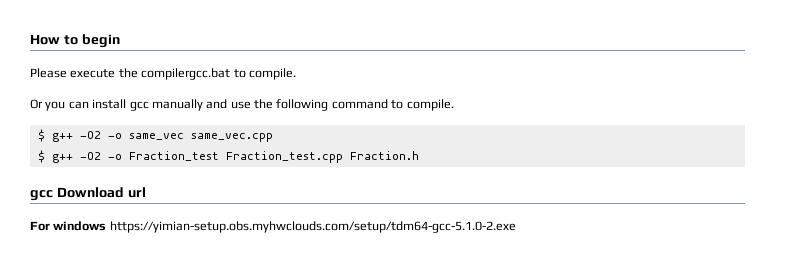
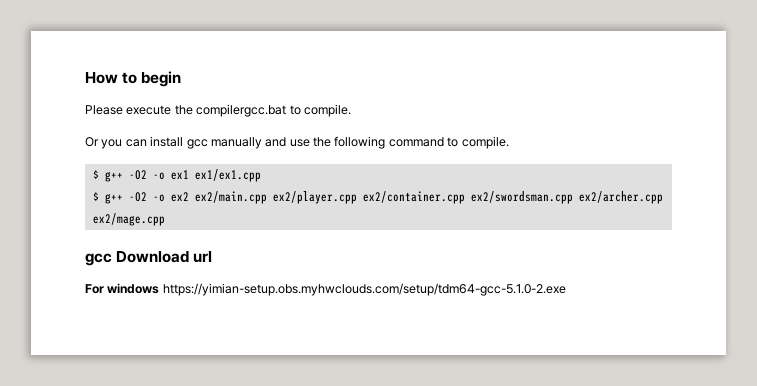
- $ g++ -O2 -o same_vec same_vec.cpp
- $ g++ -O2 -o Fraction_test Fraction_test.cpp Fraction.h
+ $ g++ -O2 -o ex1 ex1/ex1.cpp
+ $ g++ -O2 -o ex2 ex2/main.cpp ex2/player.cpp ex2/container.cpp ex2/swordsman.cpp ex2/archer.cpp ex2/mage.cpp

